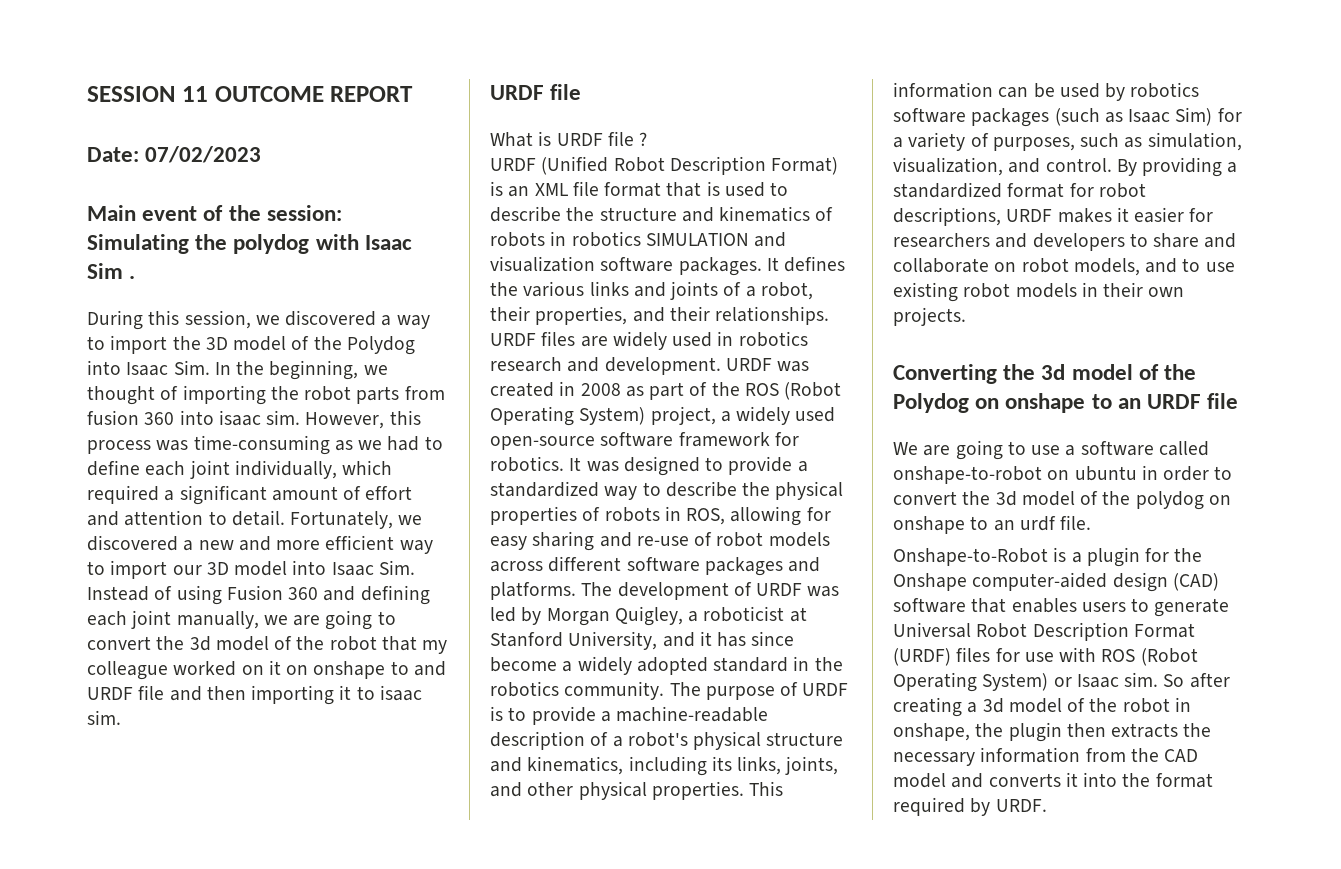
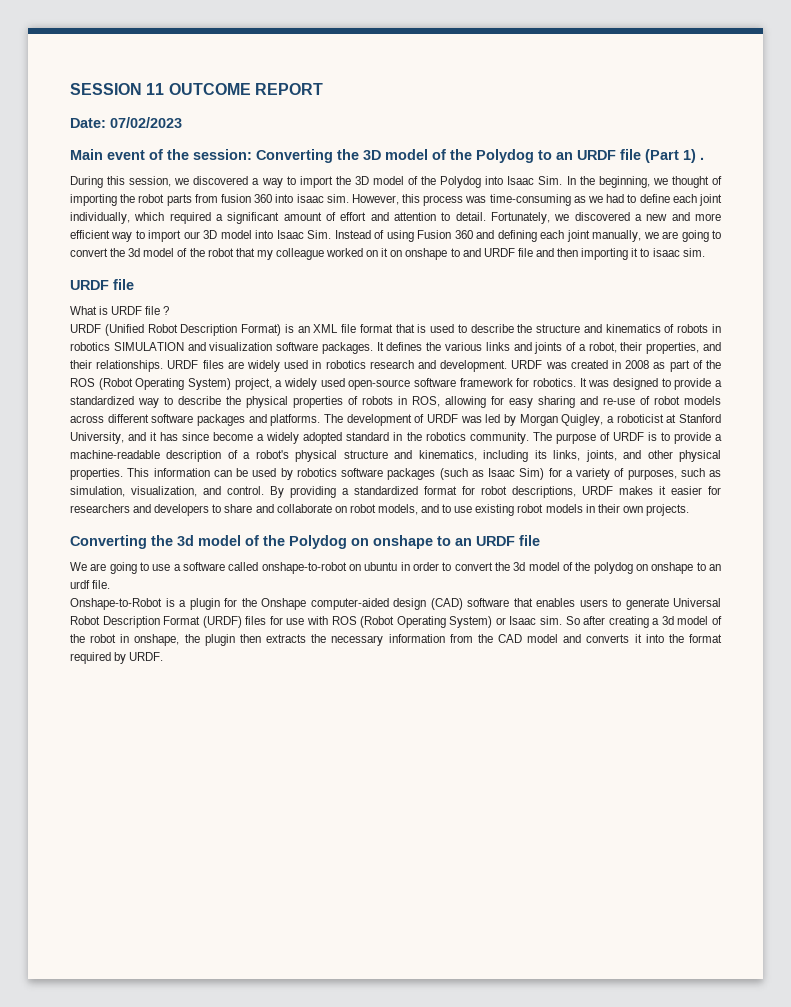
- Main event of the session: Simulating the polydog with Isaac Sim .
+ Main event of the session: Converting the 3D model of the Polydog to an URDF file (Part 1) .

